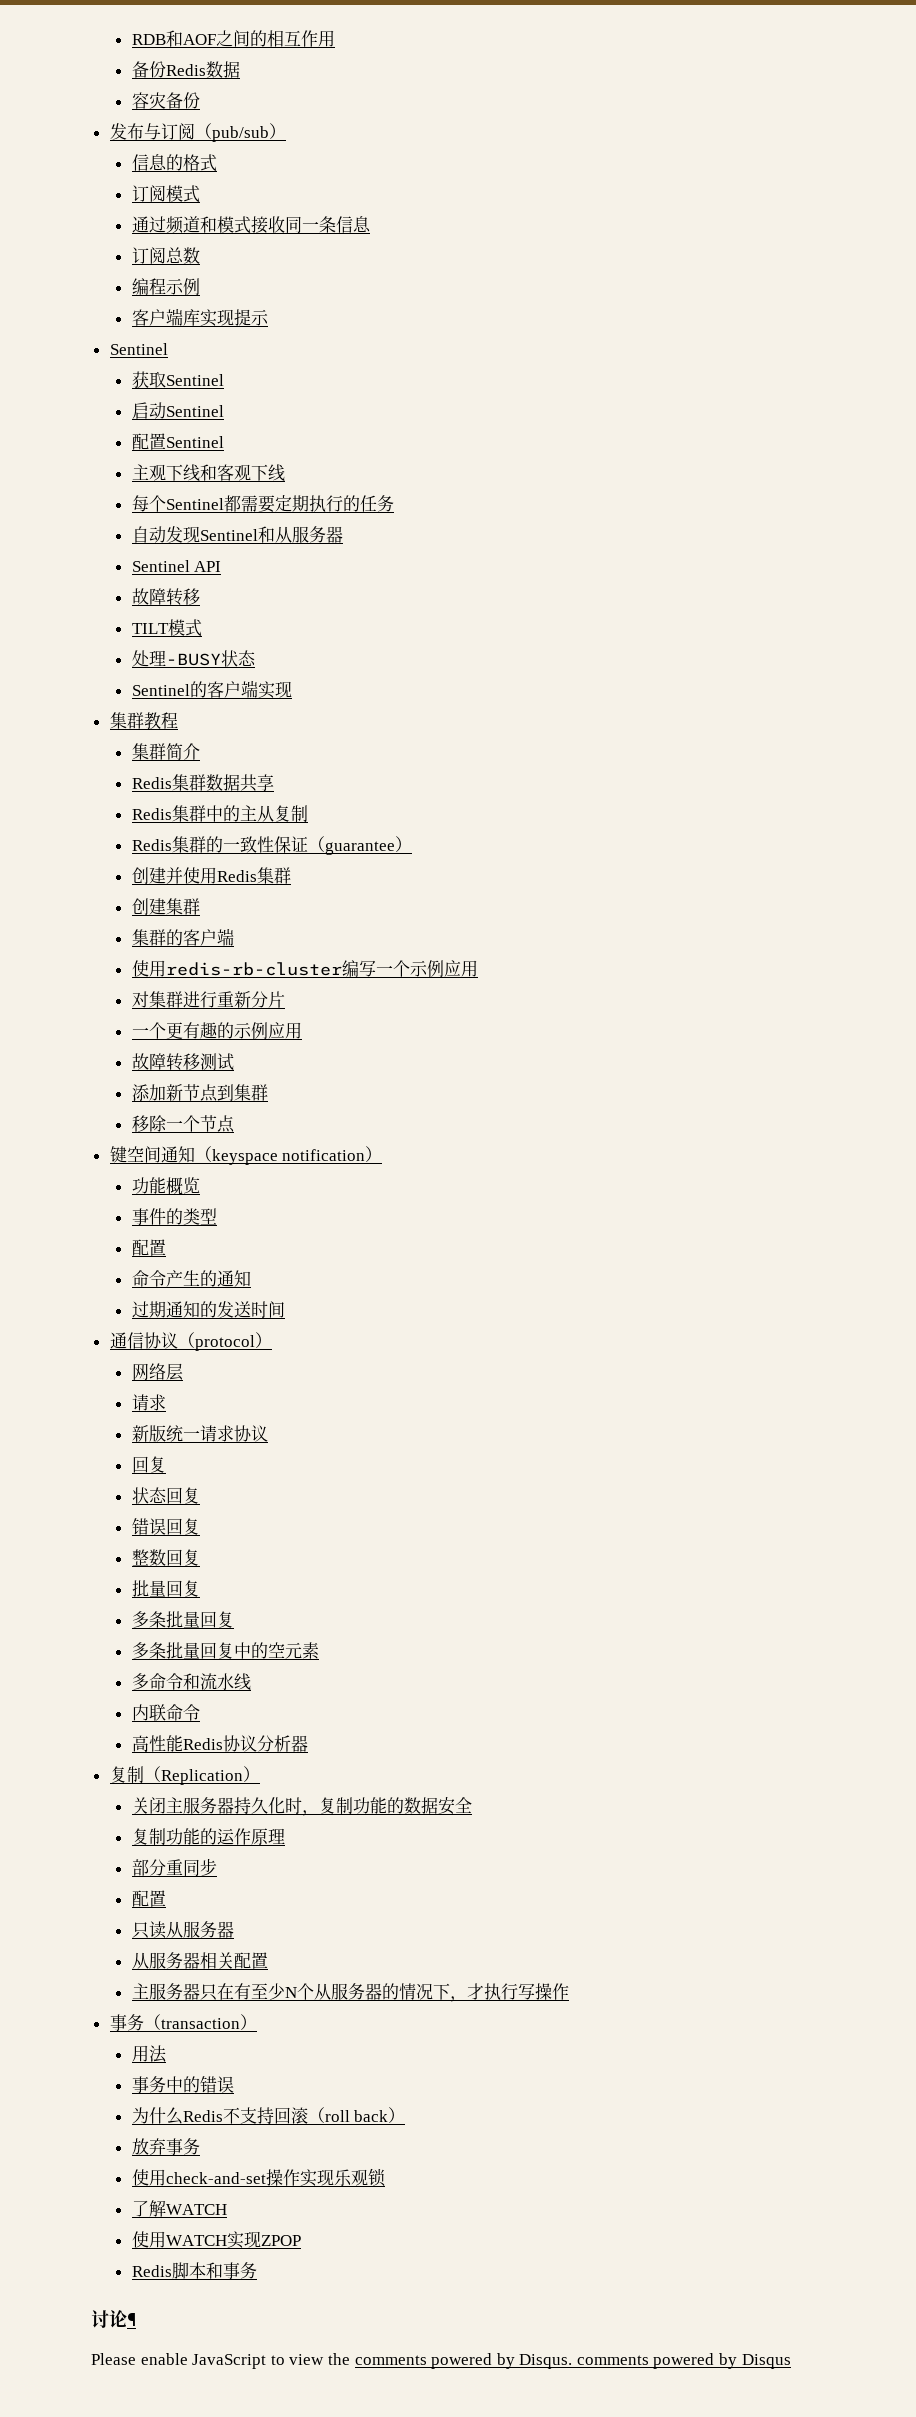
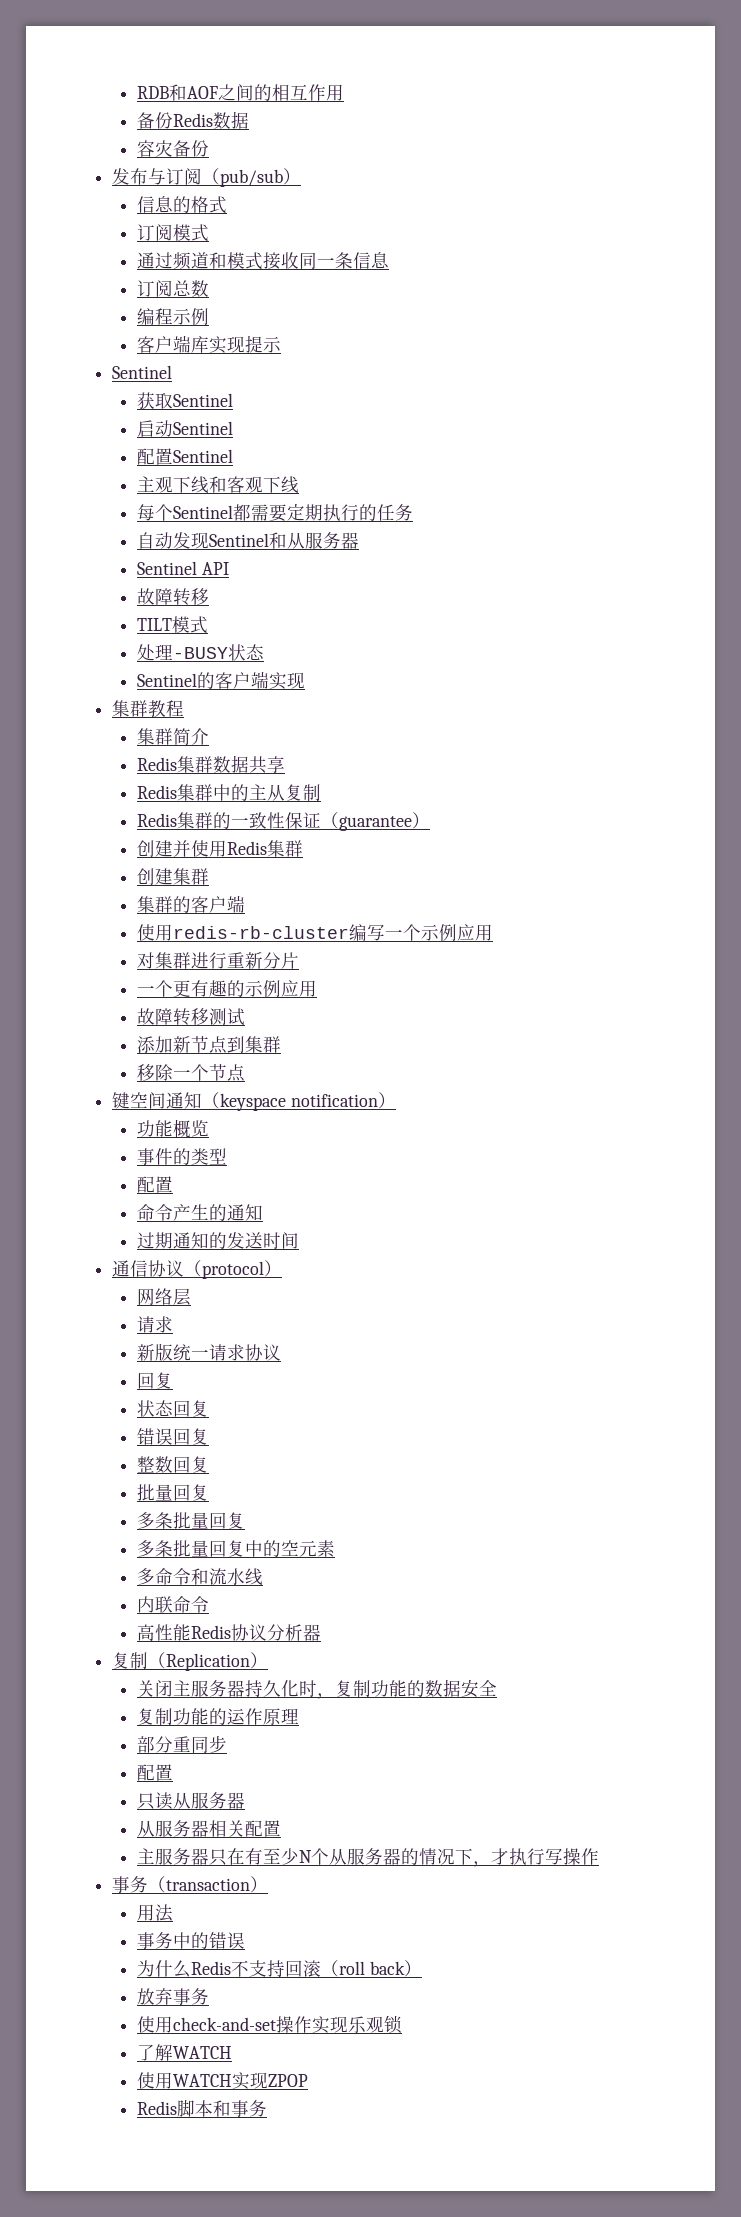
- 讨论¶
- Please enable JavaScript to view the comments powered by Disqus. comments powered by Disqus

